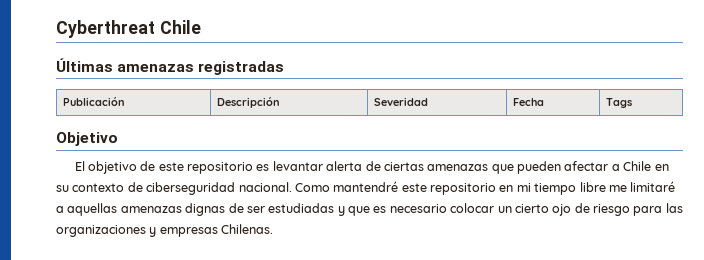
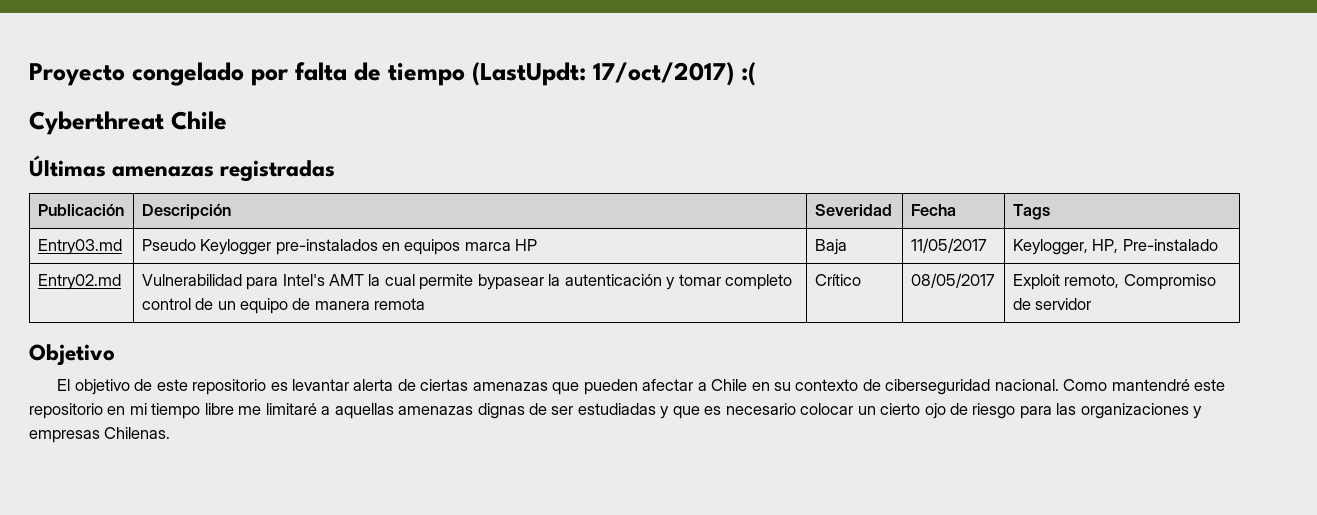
+ Proyecto congelado por falta de tiempo (LastUpdt: 17/oct/2017) :(
+ Entry03.md | Pseudo Keylogger pre-instalados en equipos marca HP | Baja | 11/05/2017 | Keylogger, HP, Pre-instalado
+ Entry02.md | Vulnerabilidad para Intel's AMT la cual permite bypasear la autenticación y tomar completo control de un equipo de manera remota | Crítico | 08/05/2017 | Exploit remoto, Compromiso de servidor

